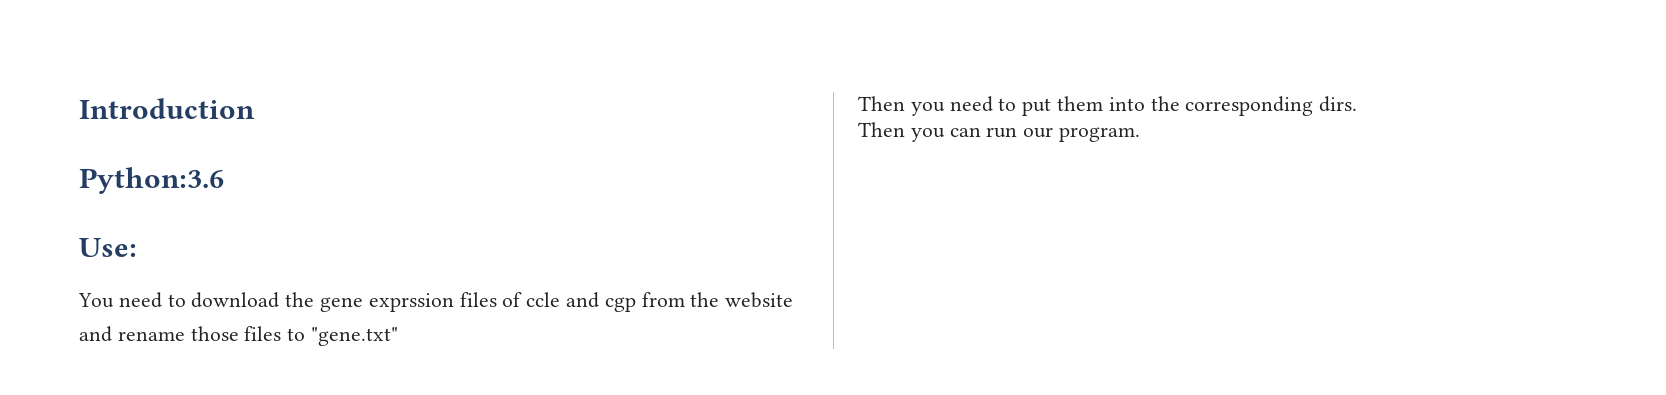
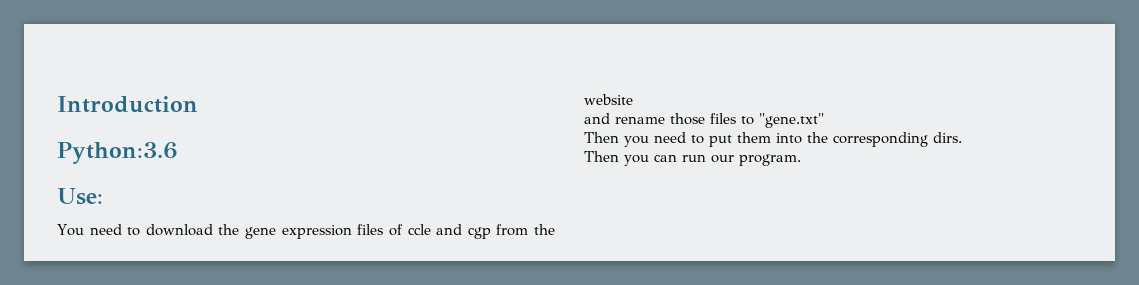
- You need to download the gene exprssion files of ccle and cgp from the website
+ You need to download the gene expression files of ccle and cgp from the website

